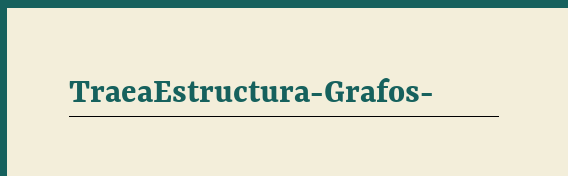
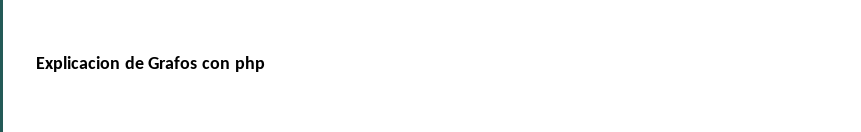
- TraeaEstructura-Grafos-
+ Explicacion de Grafos con php

